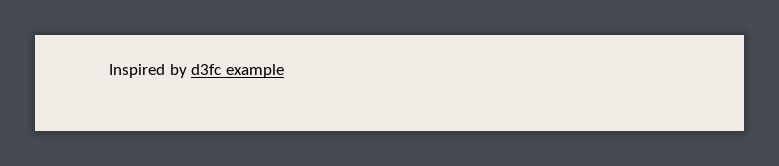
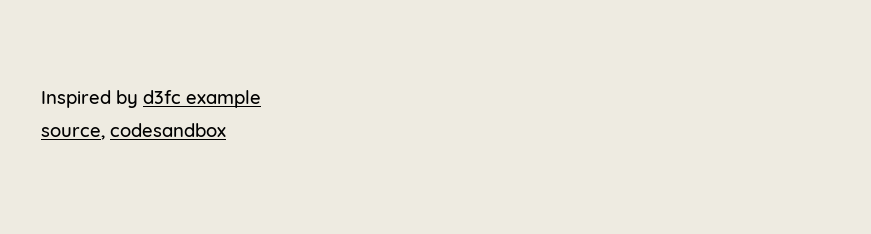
+ source, codesandbox

